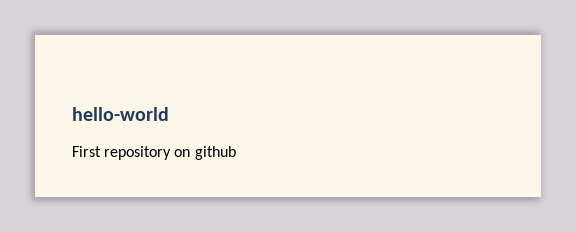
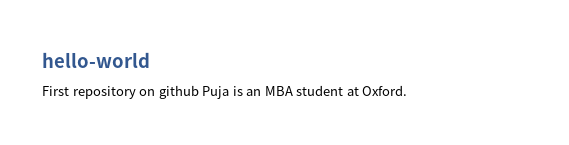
- First repository on github
+ First repository on github Puja is an MBA student at Oxford.

